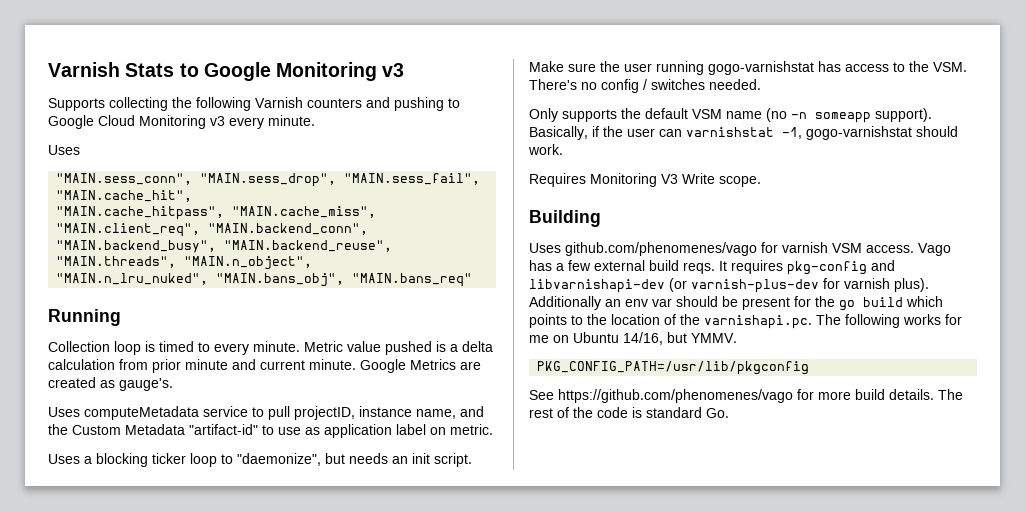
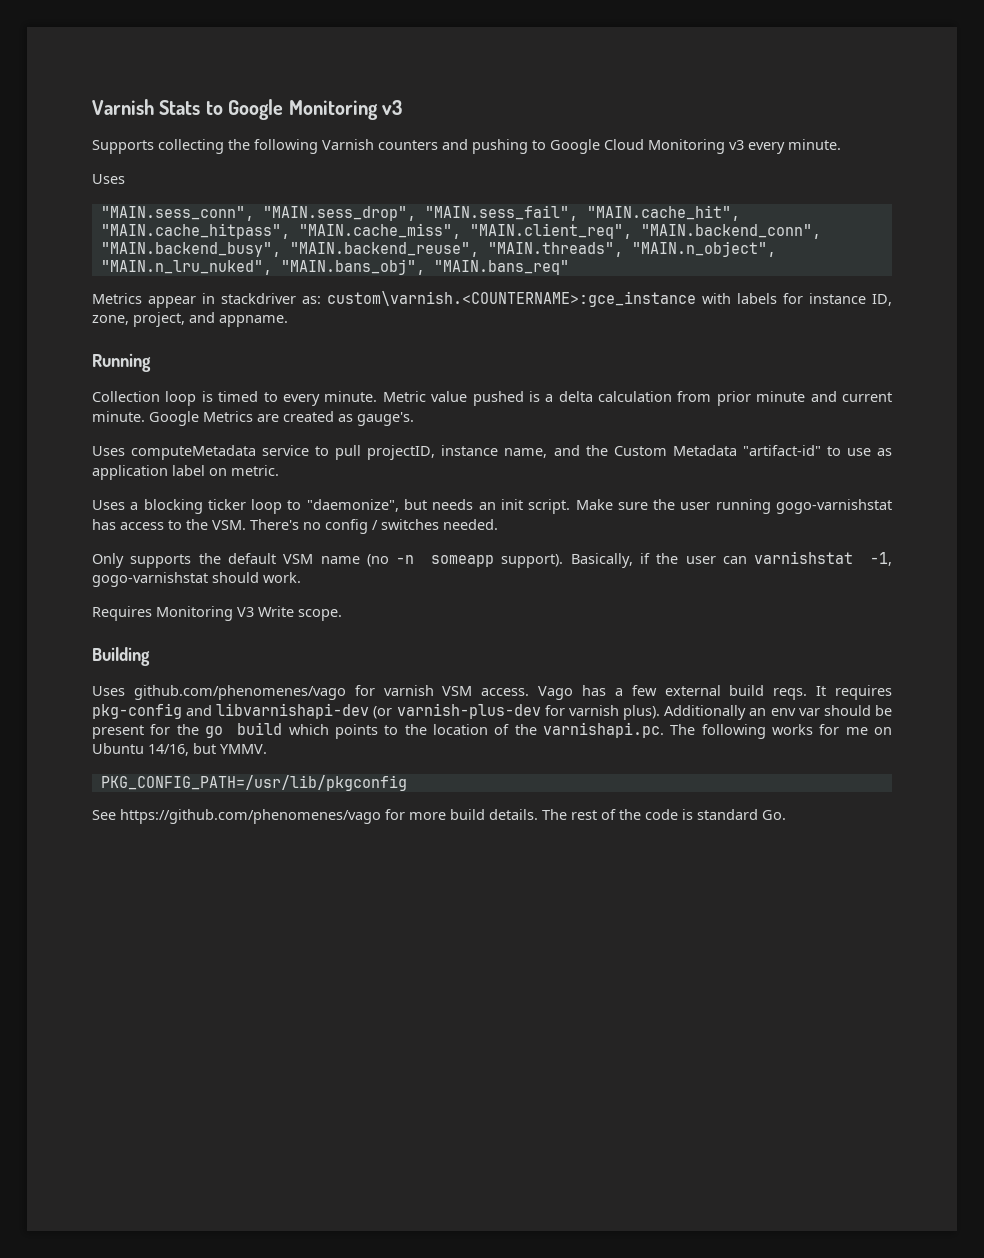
+ Metrics appear in stackdriver as: custom\varnish.<COUNTERNAME>:gce_instance with labels for instance ID, zone, project, and appname.

